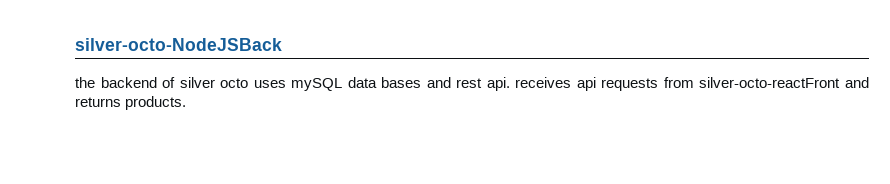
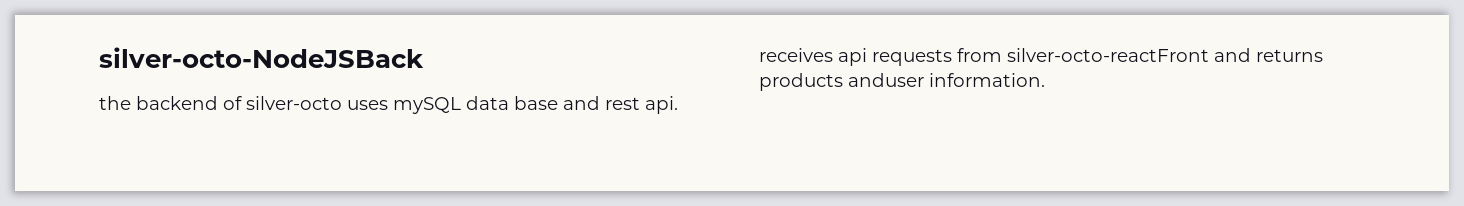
- the backend of silver octo uses mySQL data bases and rest api. receives api requests from silver-octo-reactFront and returns products.
+ the backend of silver-octo uses mySQL data base and rest api. receives api requests from silver-octo-reactFront and returns products anduser information.

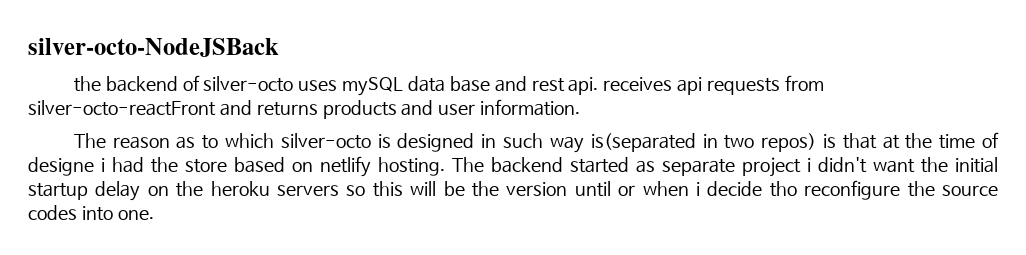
- the backend of silver-octo uses mySQL data base and rest api. receives api requests from silver-octo-reactFront and returns products anduser information.
+ the backend of silver-octo uses mySQL data base and rest api. receives api requests from silver-octo-reactFront and returns products and user information.
+ The reason as to which silver-octo is designed in such way is(separated in two repos) is that at the time of designe i had the store based on netlify hosting. The backend started as separate project i didn't want the initial startup delay on the heroku servers so this will be the version until or when i decide tho reconfigure the source codes into one.

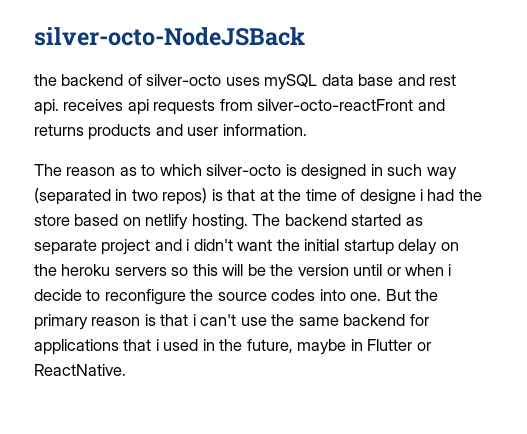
- The reason as to which silver-octo is designed in such way is(separated in two repos) is that at the time of designe i had the store based on netlify hosting.
+ The reason as to which silver-octo is designed in such way (separated in two repos) is that at the time of designe i had the store based on netlify hosting.
- The backend started as separate project i didn't want the initial startup delay on the heroku servers so this will be the version until or when i decide tho reconfigure the source codes into one.
+ The backend started as separate project and i didn't want the initial startup delay on the heroku servers so this will be the version until or when i decide to reconfigure the source codes into one.
+ But the primary reason is that i can't use the same backend for applications that i used in the future, maybe in Flutter or ReactNative.

